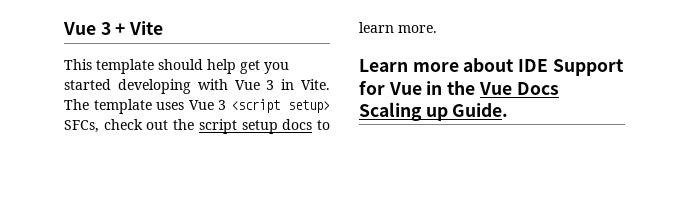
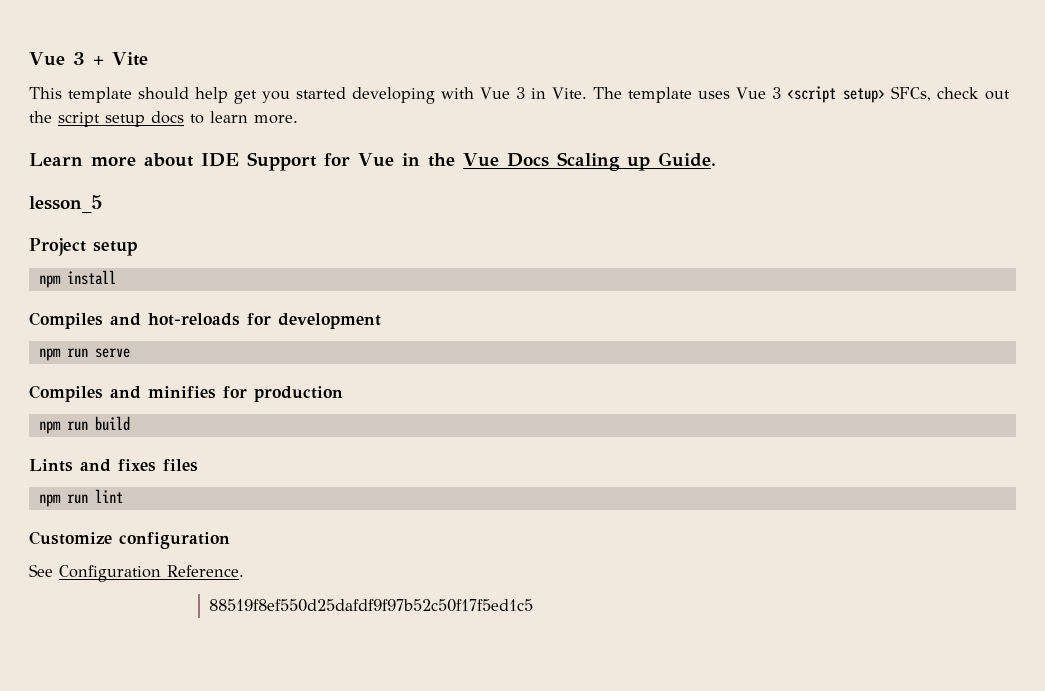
+ lesson_5
+ Project setup
+ npm install
+ Compiles and hot-reloads for development
+ npm run serve
+ Compiles and minifies for production
+ npm run build
+ Lints and fixes files
+ npm run lint
+ Customize configuration
+ See Configuration Reference.
+ 88519f8ef550d25dafdf9f97b52c50f17f5ed1c5

